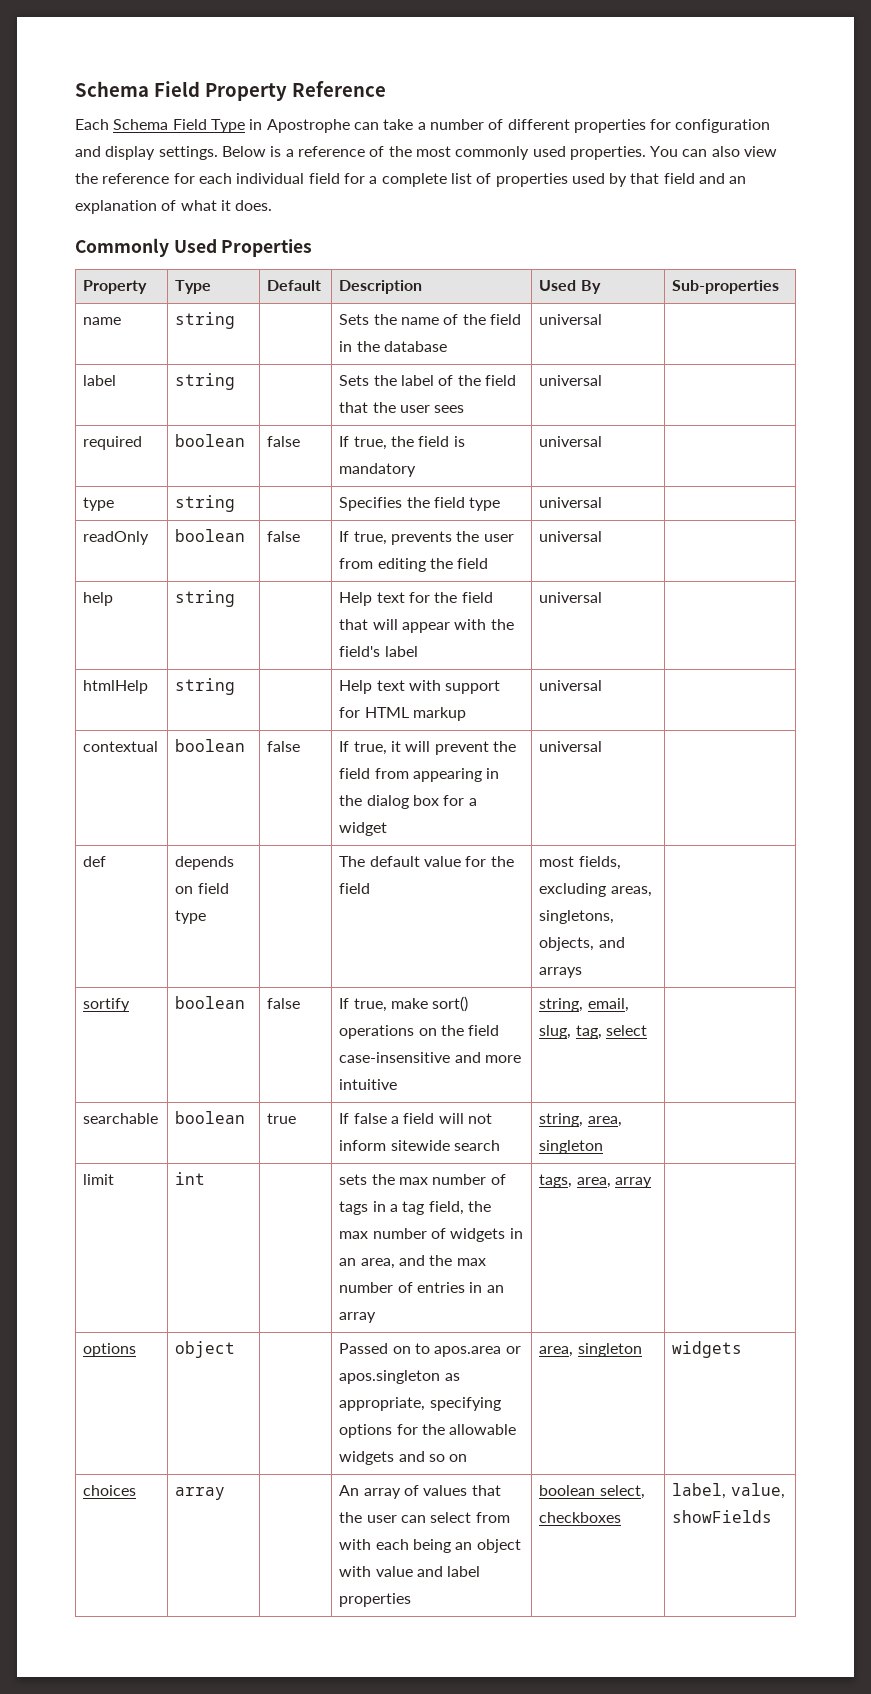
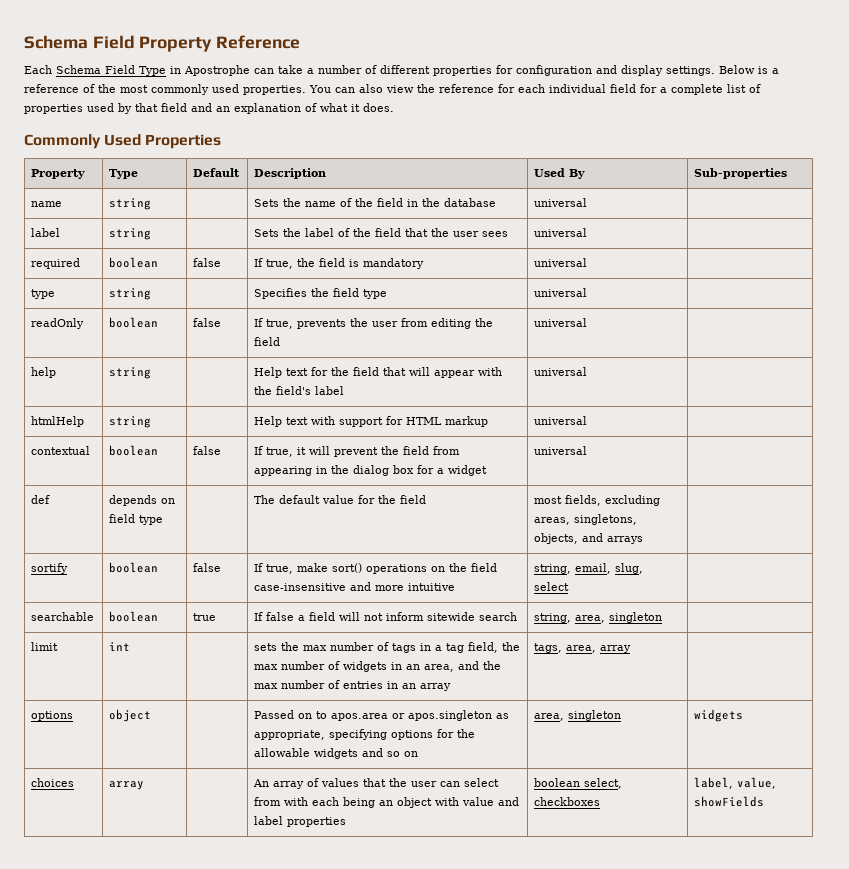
- sortify | boolean | false | If true, make sort() operations on the field case-insensitive and more intuitive | string, email, slug, tag, select |
+ sortify | boolean | false | If true, make sort() operations on the field case-insensitive and more intuitive | string, email, slug, select |

